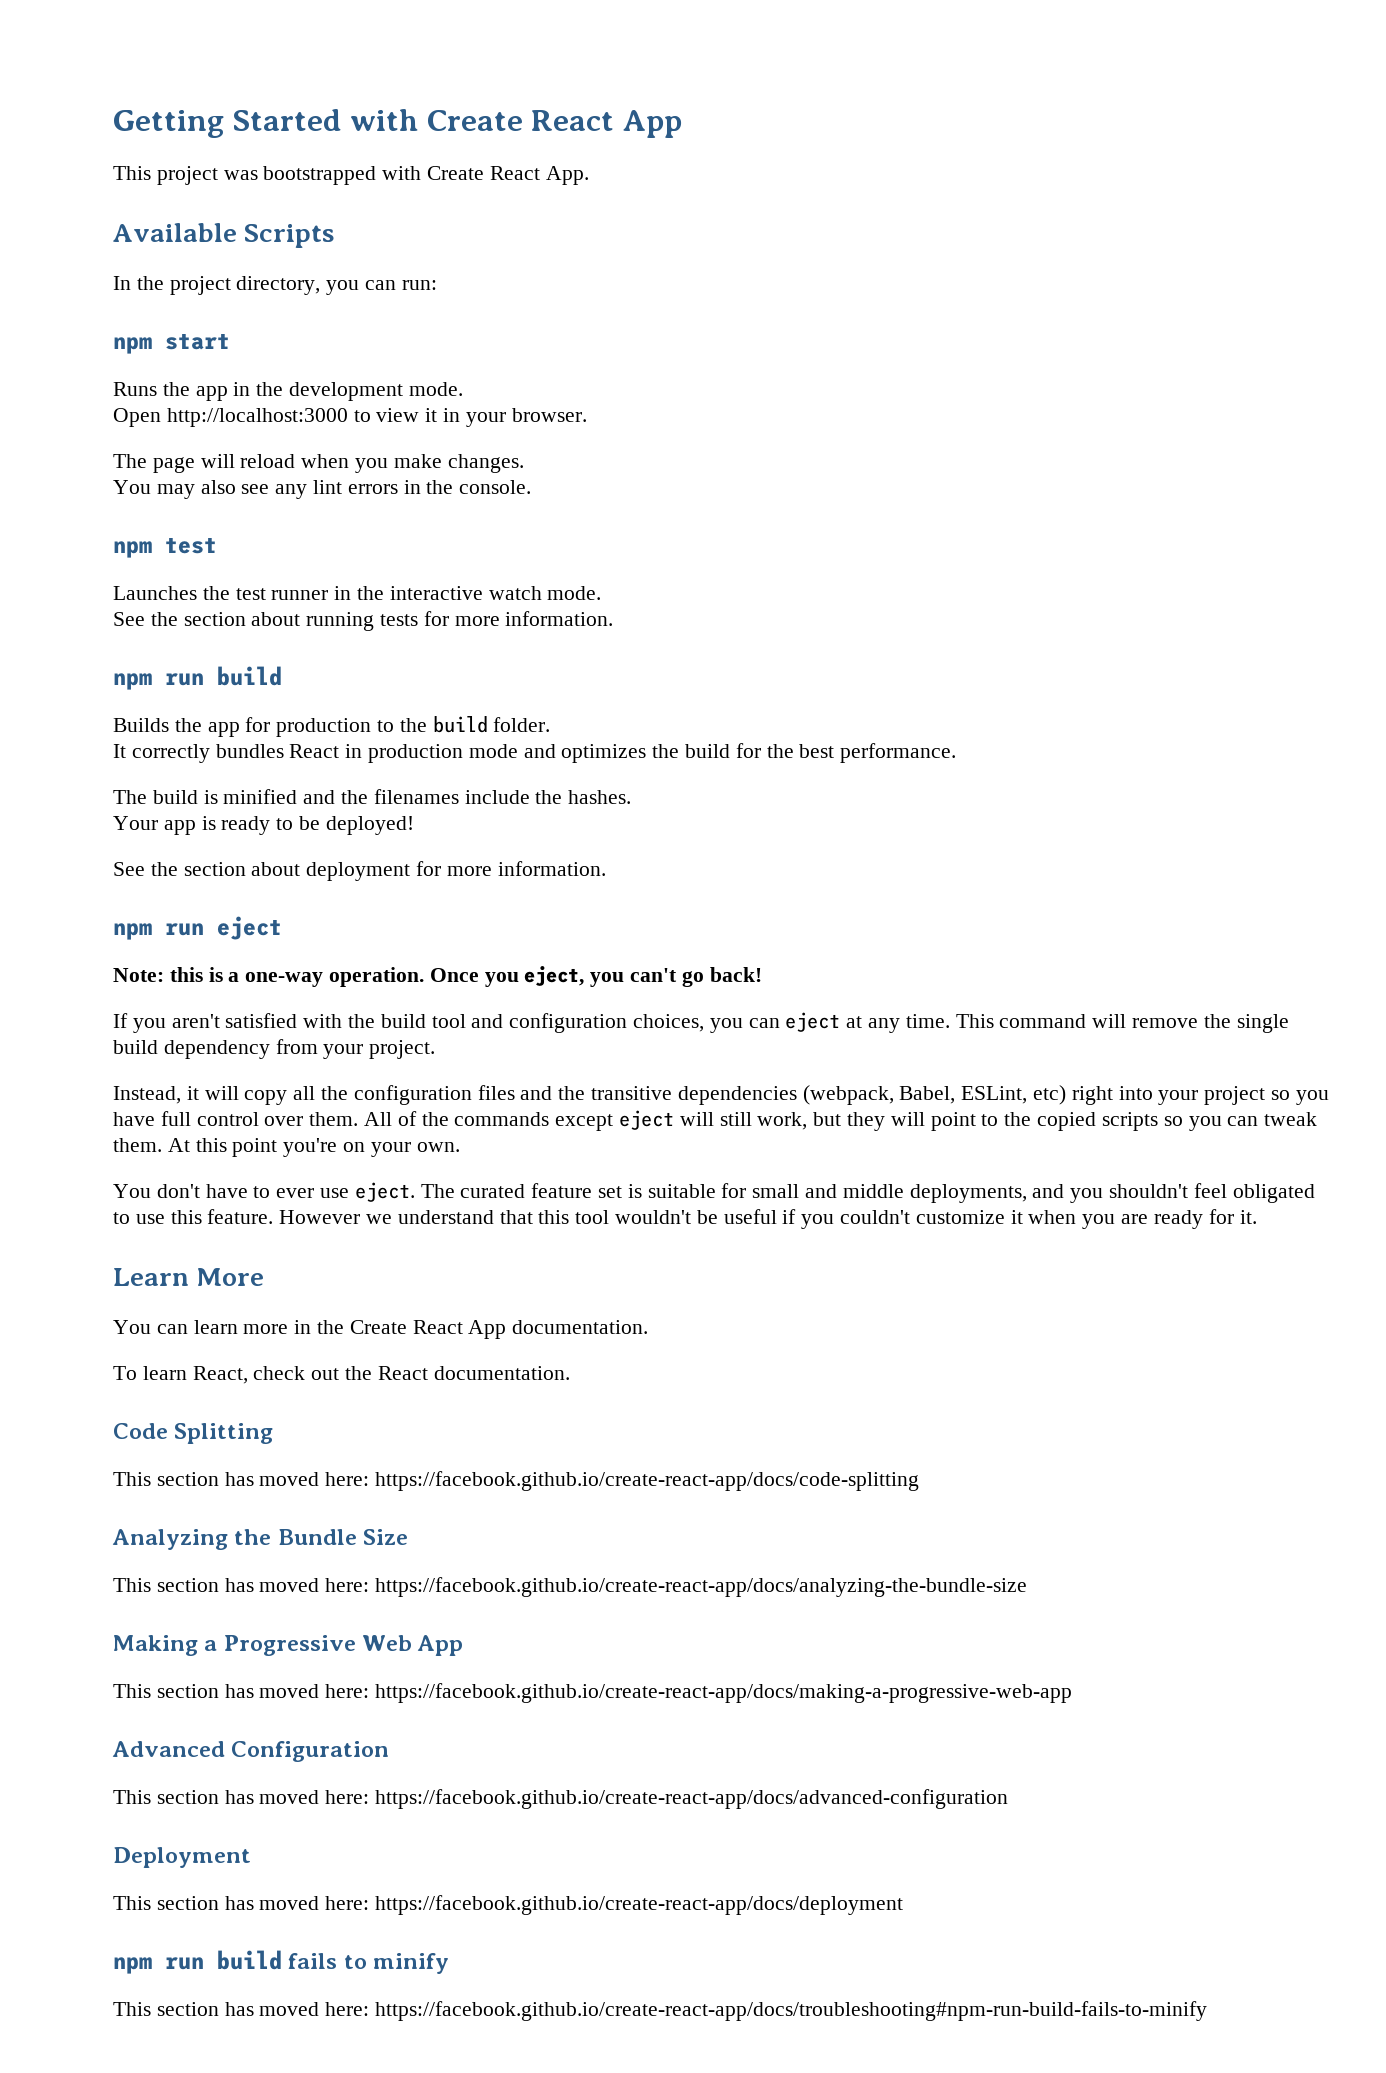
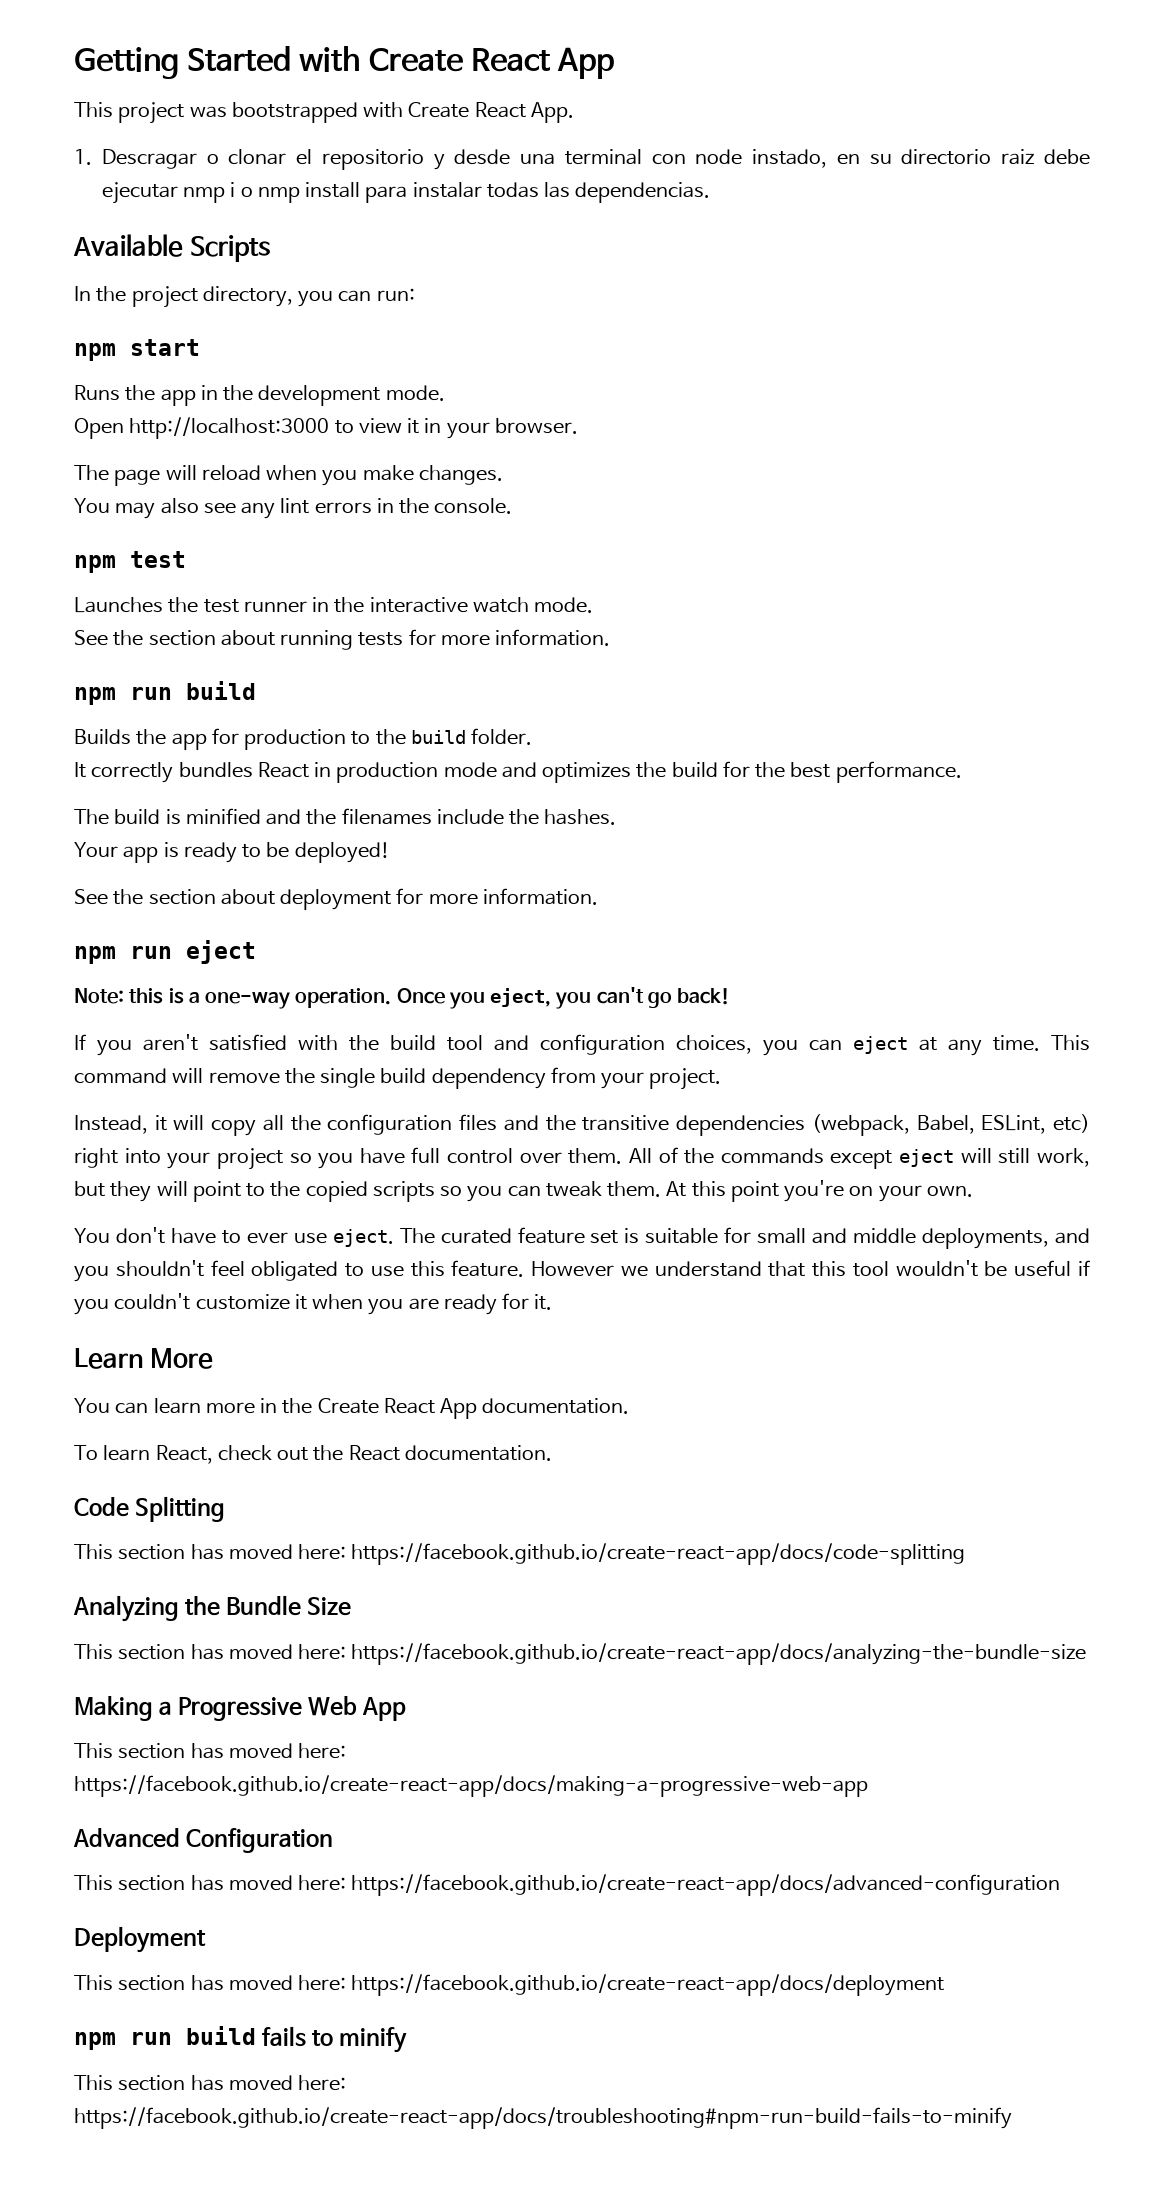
+ 1. Descragar o clonar el repositorio y desde una terminal con node instado, en su directorio raiz debe ejecutar nmp i o nmp install para instalar todas las dependencias.

